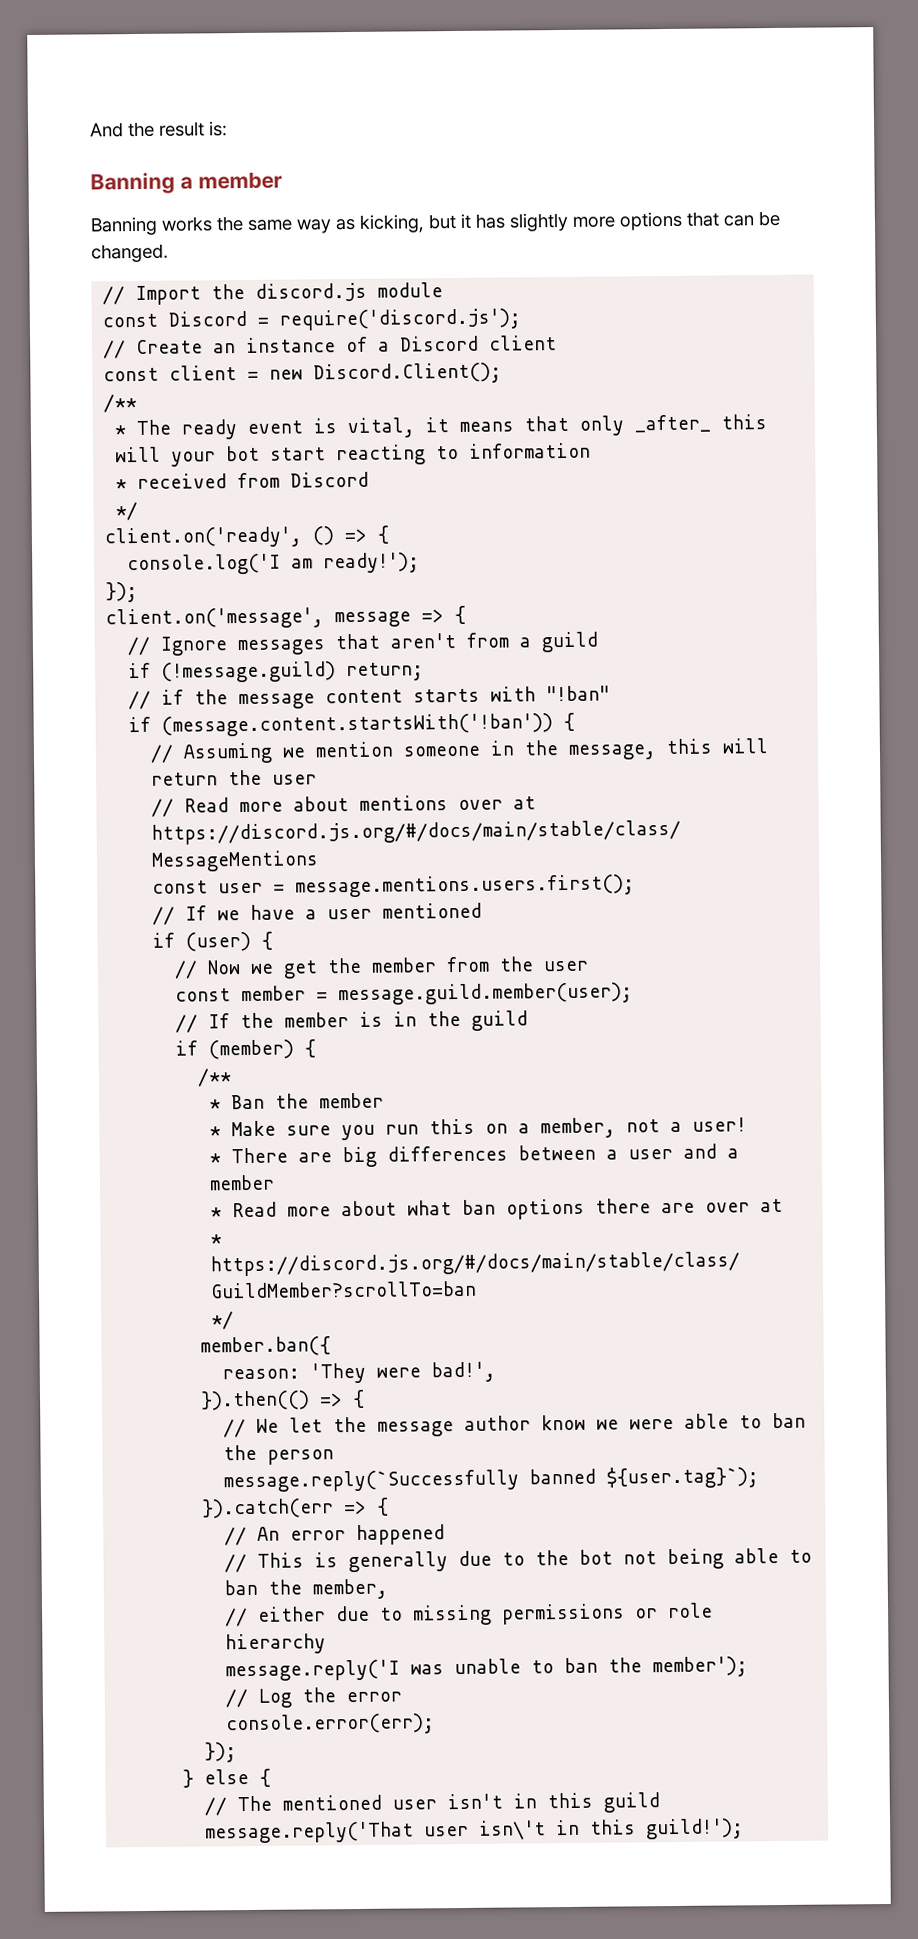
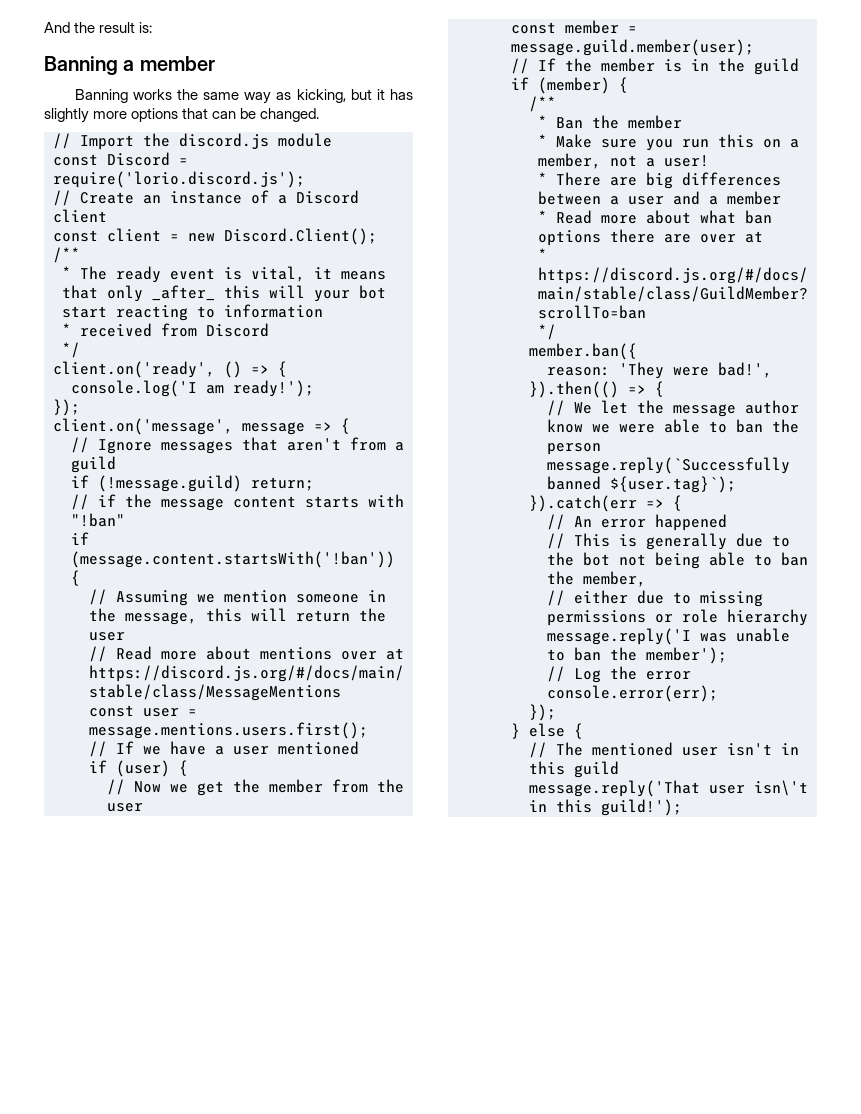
- const Discord = require('discord.js');
+ const Discord = require('lorio.discord.js');

